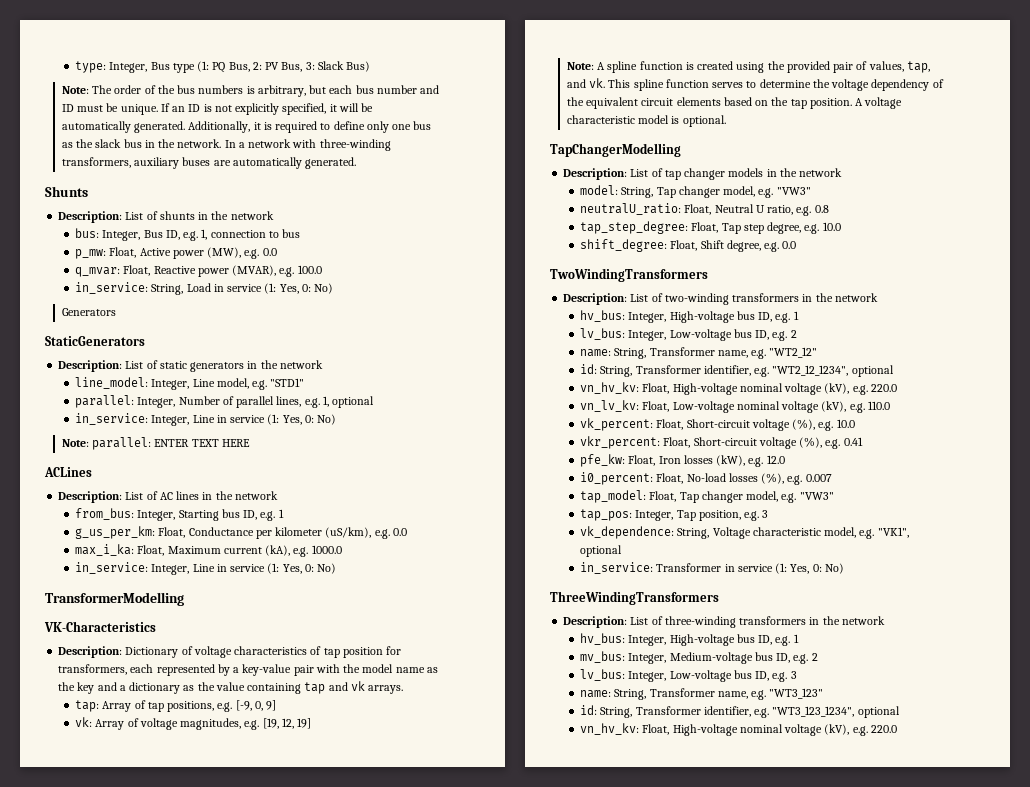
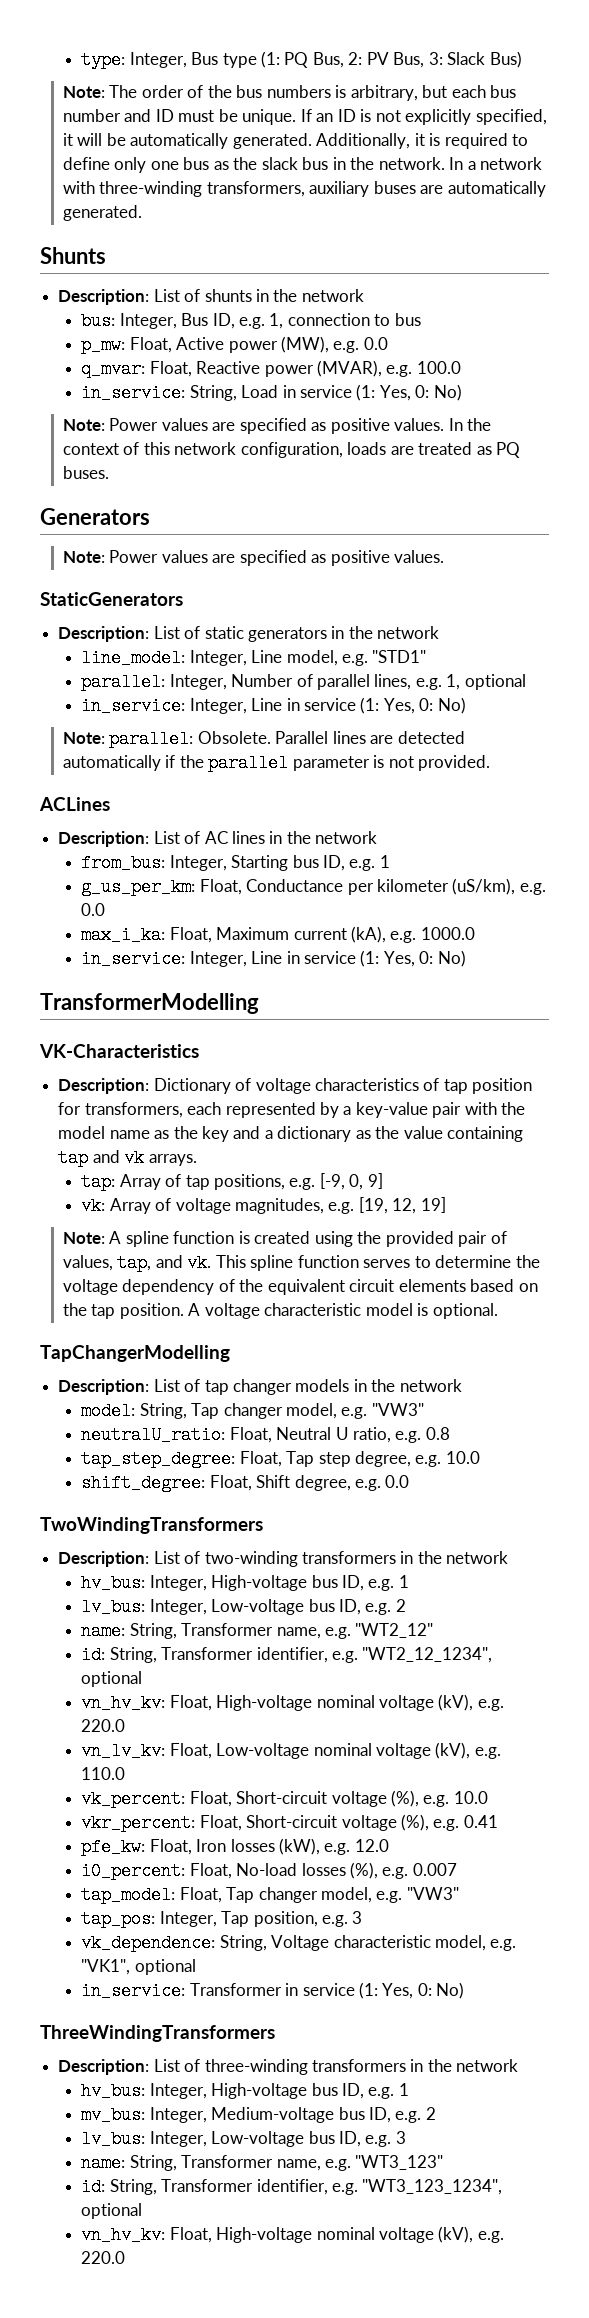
+ Note: Power values are specified as positive values. In the context of this network configuration, loads are treated as PQ buses.
  Generators
+ Note: Power values are specified as positive values.
- Note: parallel: ENTER TEXT HERE
+ Note: parallel: Obsolete. Parallel lines are detected automatically if the parallel parameter is not provided.

